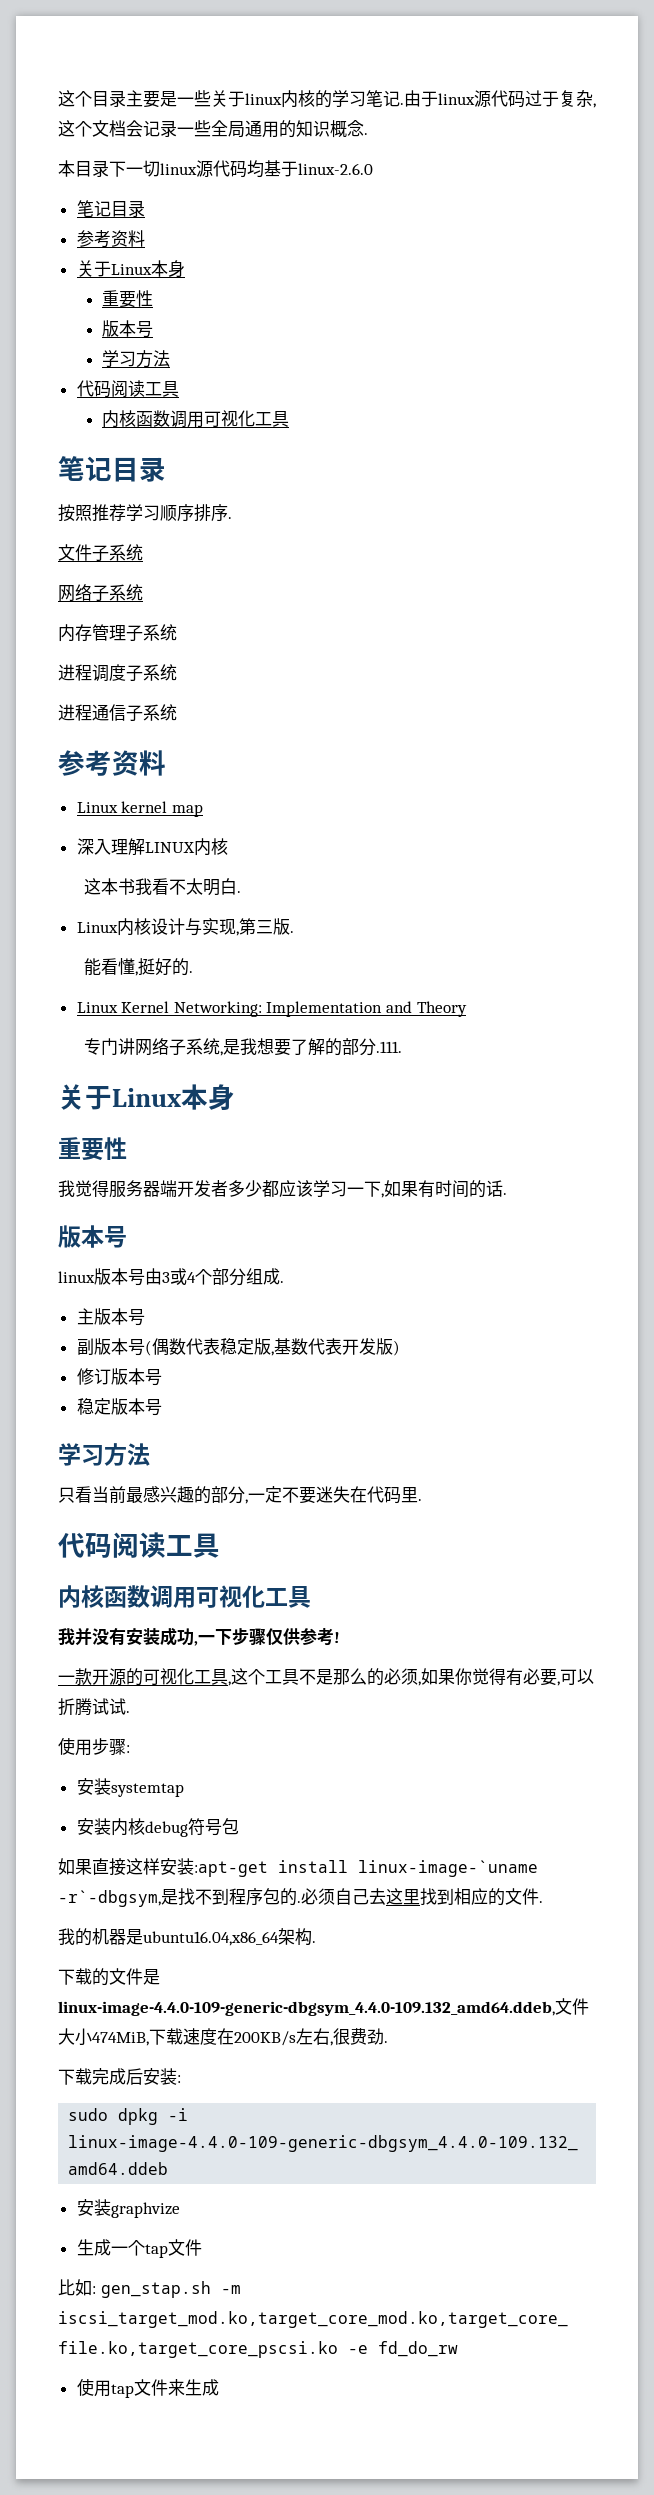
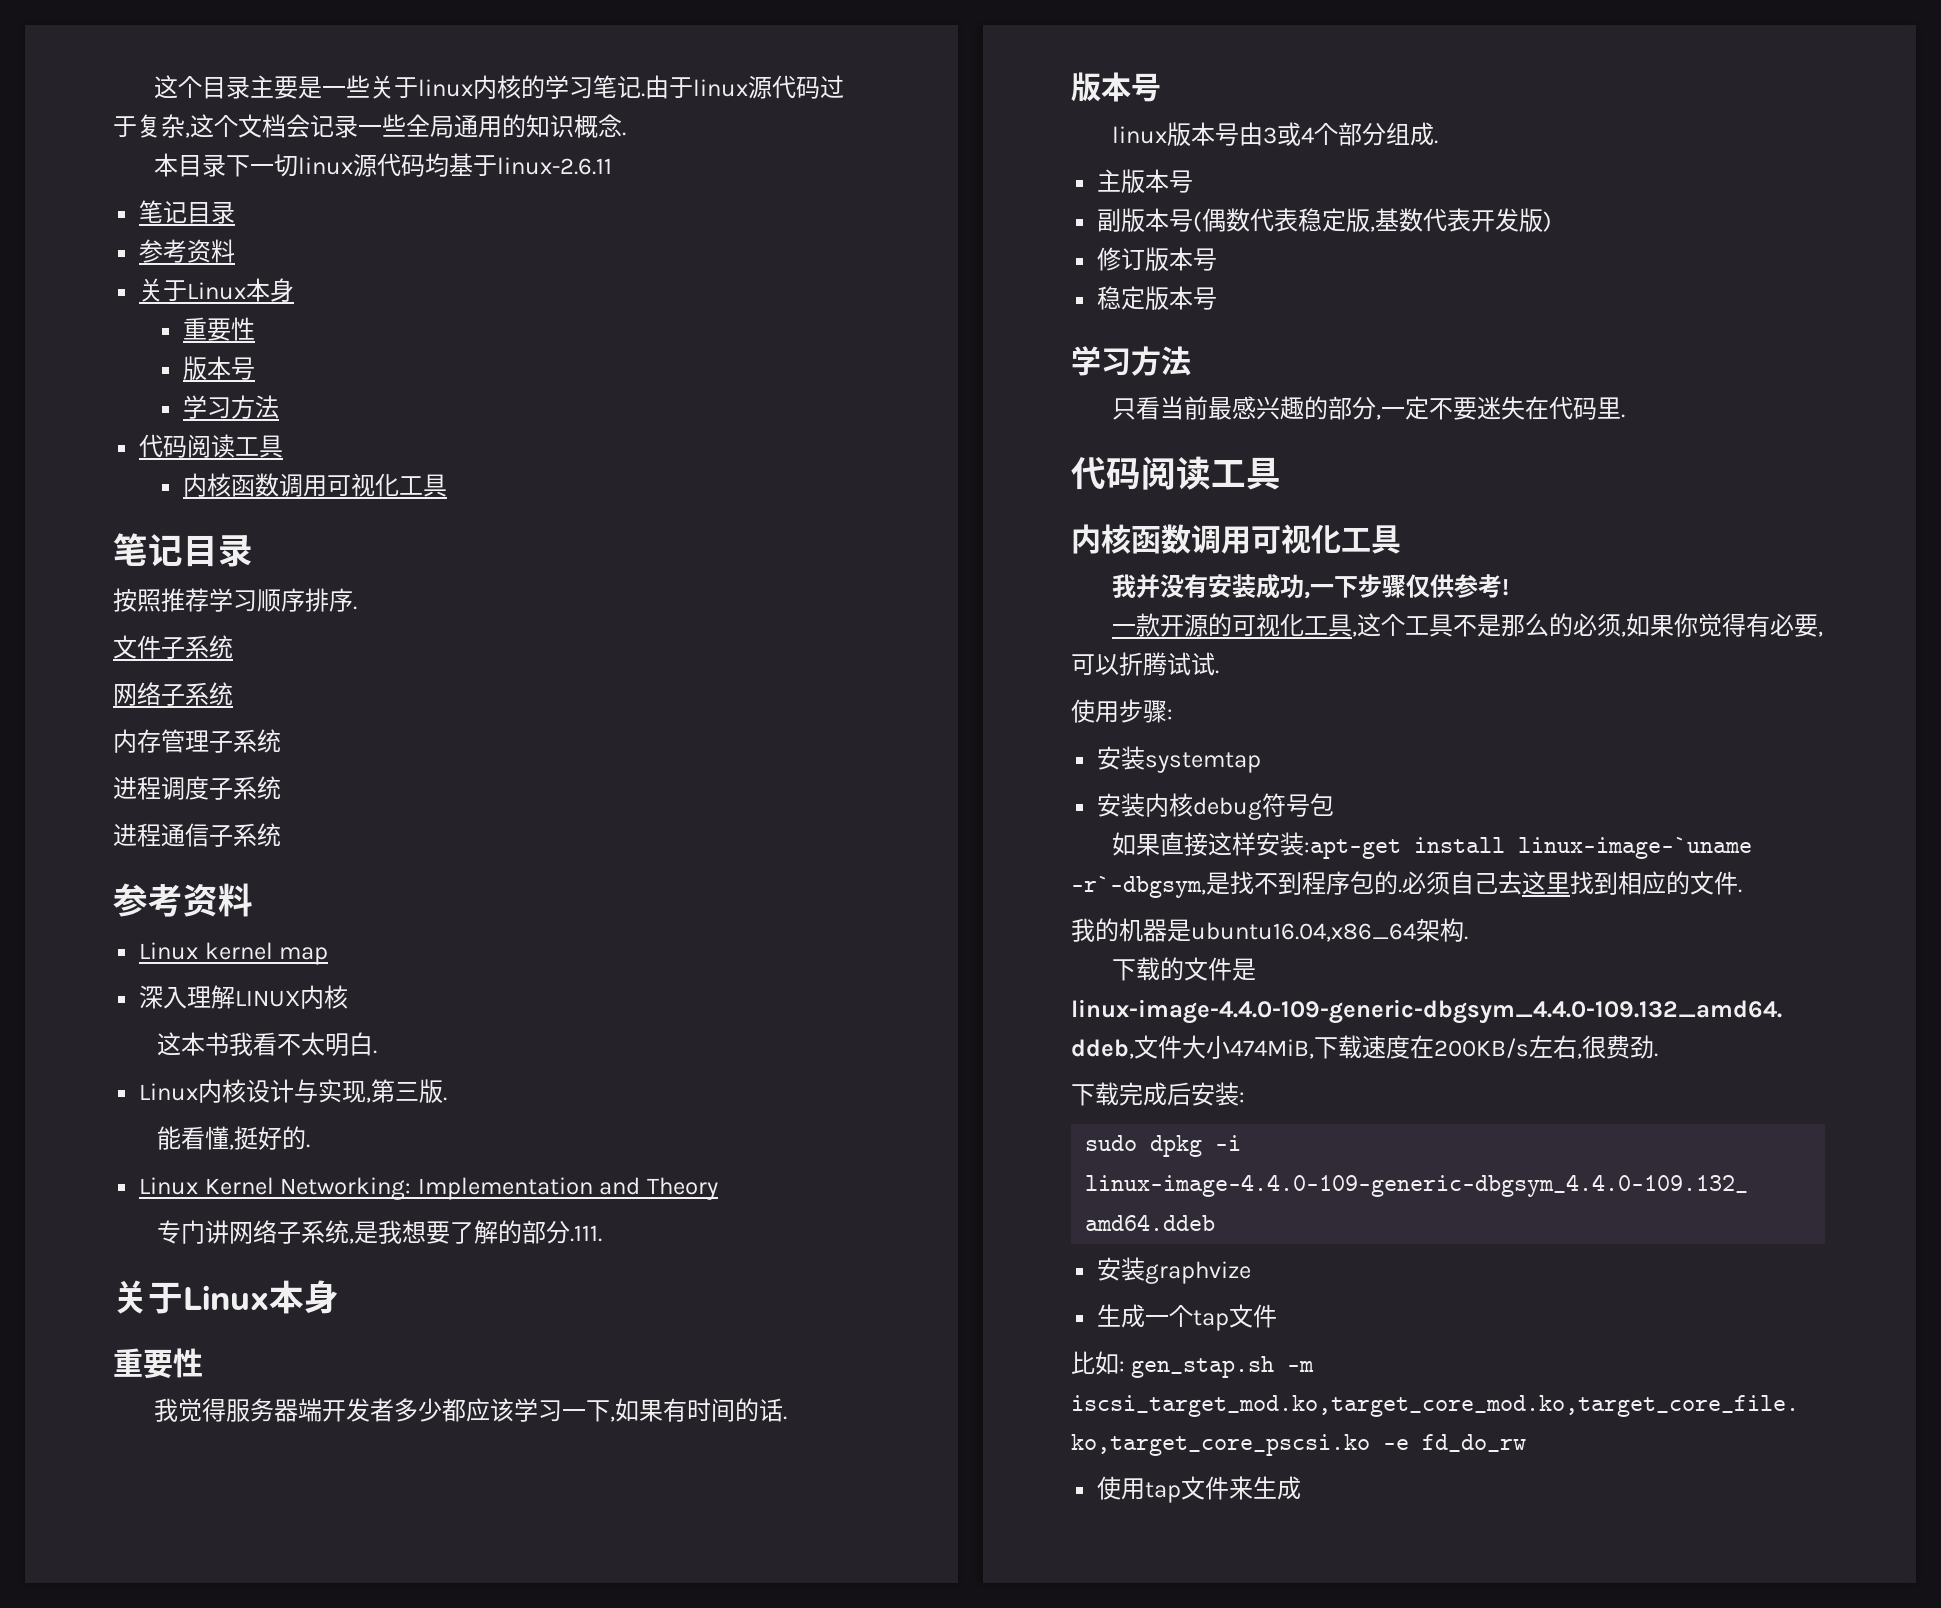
- 本目录下一切linux源代码均基于linux-2.6.0
+ 本目录下一切linux源代码均基于linux-2.6.11

